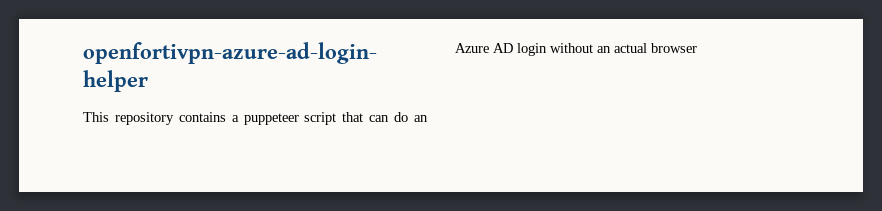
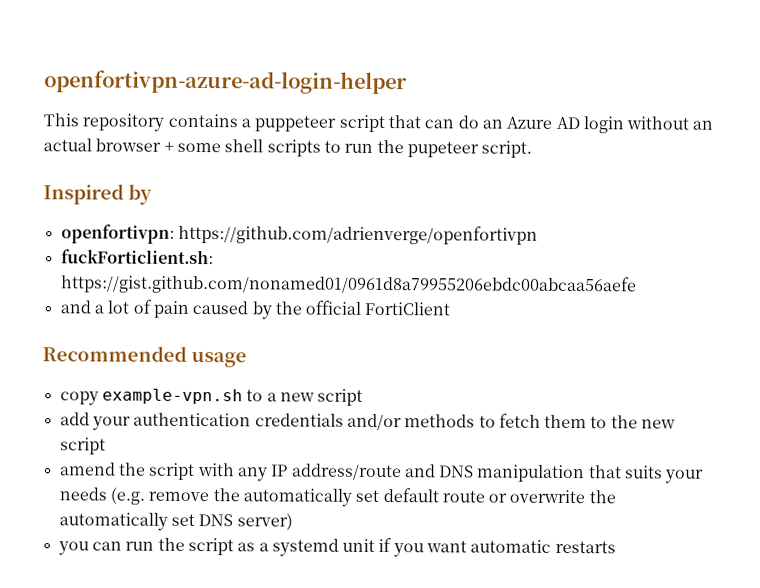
- This repository contains a puppeteer script that can do an Azure AD login without an actual browser
+ This repository contains a puppeteer script that can do an Azure AD login without an actual browser + some shell scripts to run the pupeteer script.
+ Inspired by
+ openfortivpn: https://github.com/adrienverge/openfortivpn
+ fuckForticlient.sh: https://gist.github.com/nonamed01/0961d8a79955206ebdc00abcaa56aefe
+ and a lot of pain caused by the official FortiClient
+ Recommended usage
+ copy example-vpn.sh to a new script
+ add your authentication credentials and/or methods to fetch them to the new script
+ amend the script with any IP address/route and DNS manipulation that suits your needs (e.g. remove the automatically set default route or overwrite the automatically set DNS server)
+ you can run the script as a systemd unit if you want automatic restarts

